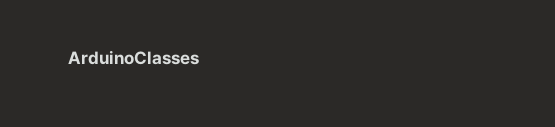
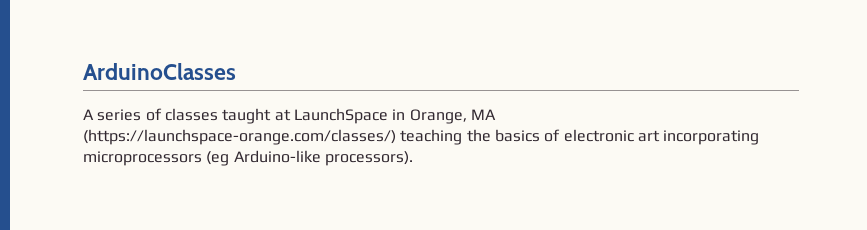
+ A series of classes taught at LaunchSpace in Orange, MA (https://launchspace-orange.com/classes/) teaching the basics of electronic art incorporating microprocessors (eg Arduino-like processors).

